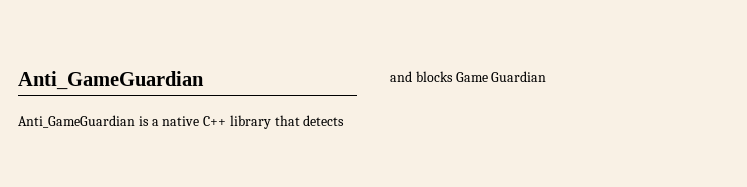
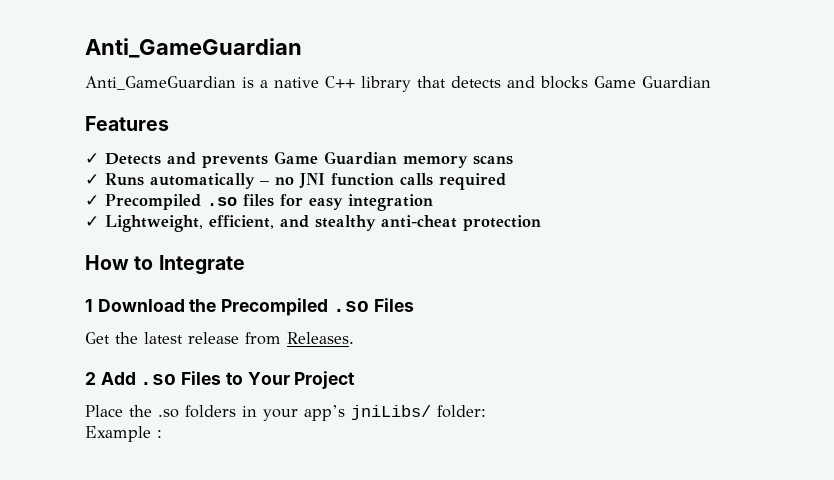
+ Features
+ ✓ Detects and prevents Game Guardian memory scans
+ ✓ Runs automatically – no JNI function calls required
+ ✓ Precompiled .so files for easy integration
+ ✓ Lightweight, efficient, and stealthy anti-cheat protection
+ How to Integrate
+ 1 Download the Precompiled .so Files
+ Get the latest release from Releases.
+ 2 Add .so Files to Your Project
+ Place the .so folders in your app’s jniLibs/ folder:
+ Example :

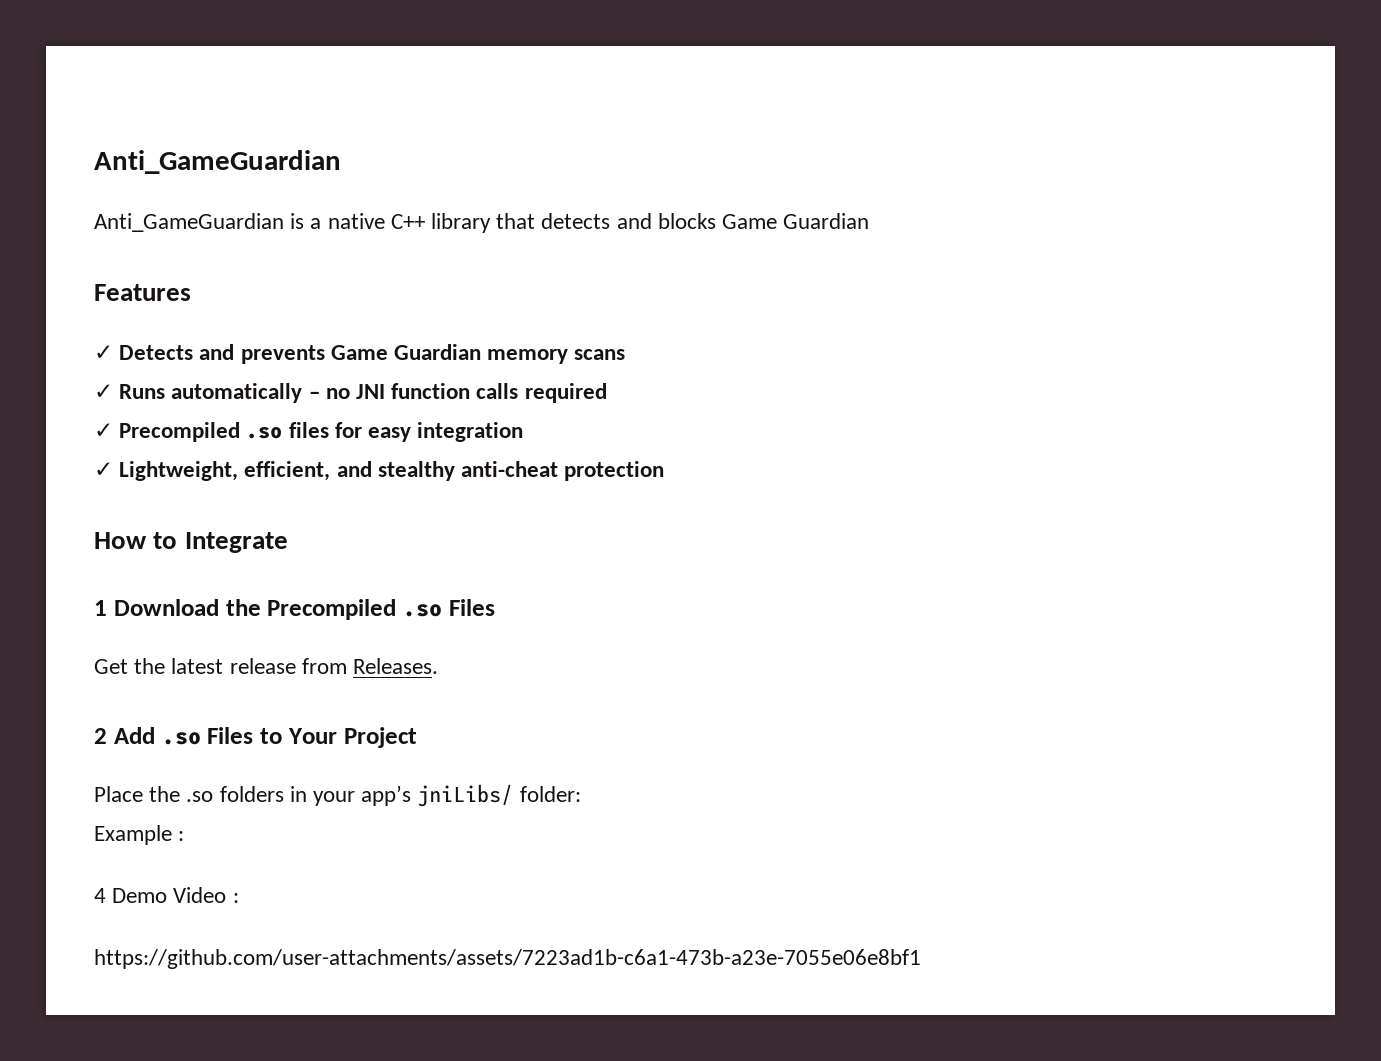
+ 4 Demo Video :
+ https://github.com/user-attachments/assets/7223ad1b-c6a1-473b-a23e-7055e06e8bf1

